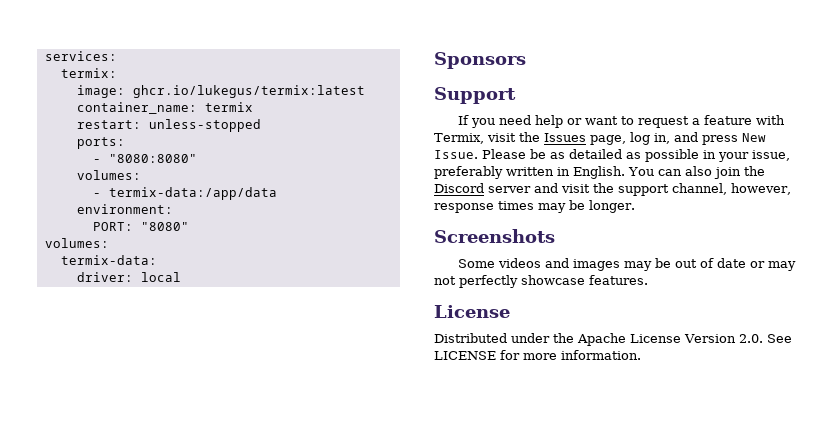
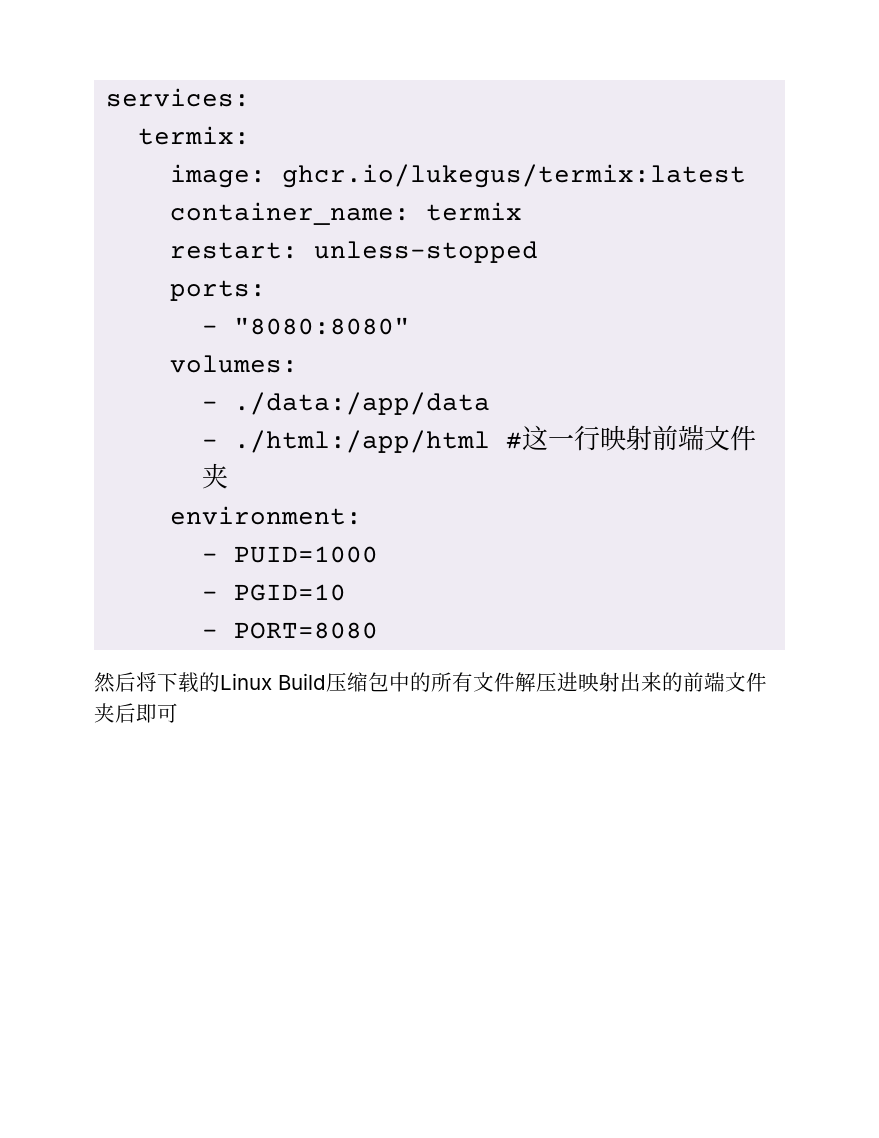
- - termix-data:/app/data
+ - ./data:/app/data
+ - ./html:/app/html #这一行映射前端文件夹
  environment:
- PORT: "8080"
- volumes:
- termix-data:
- driver: local
- Sponsors
- Support
- If you need help or want to request a feature with Termix, visit the Issues page, log in, and press New Issue. Please be as detailed as possible in your issue, preferably written in English. You can also join the Discord server and visit the support channel, however, response times may be longer.
- Screenshots
- Some videos and images may be out of date or may not perfectly showcase features.
- License
- Distributed under the Apache License Version 2.0. See LICENSE for more information.
+ - PUID=1000
+ - PGID=10
+ - PORT=8080
+ 然后将下载的Linux Build压缩包中的所有文件解压进映射出来的前端文件夹后即可

